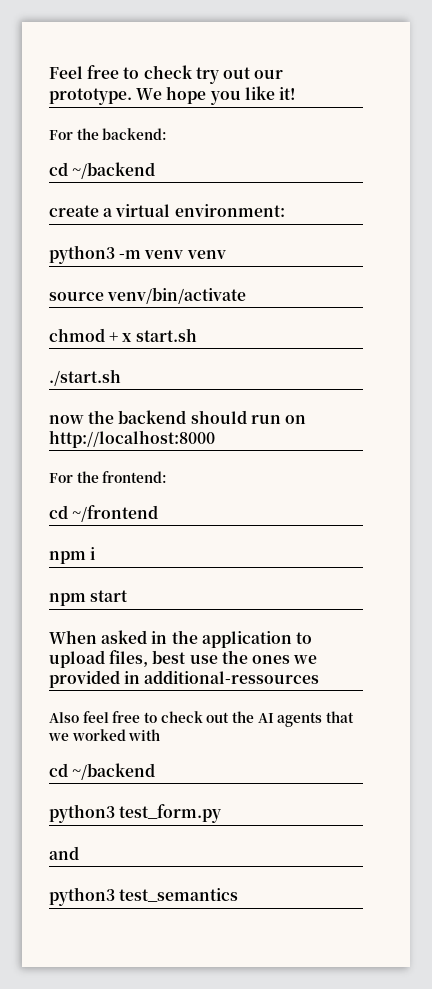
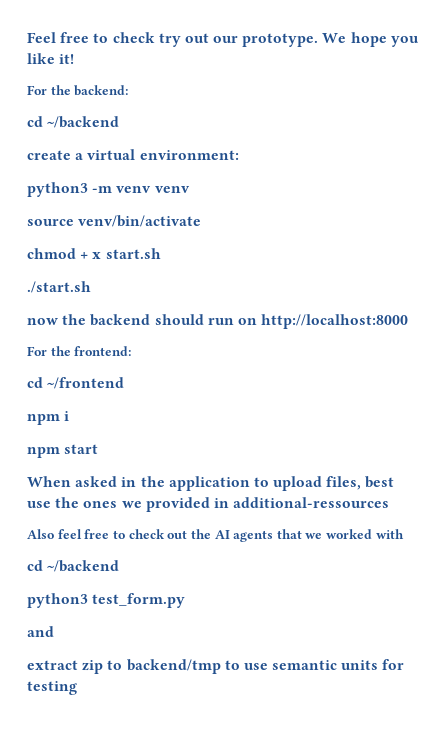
- python3 test_semantics
+ extract zip to backend/tmp to use semantic units for testing

